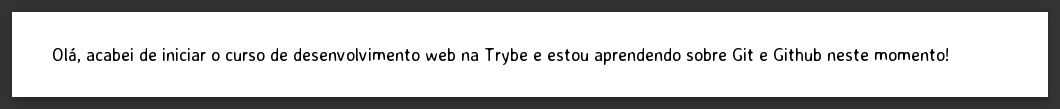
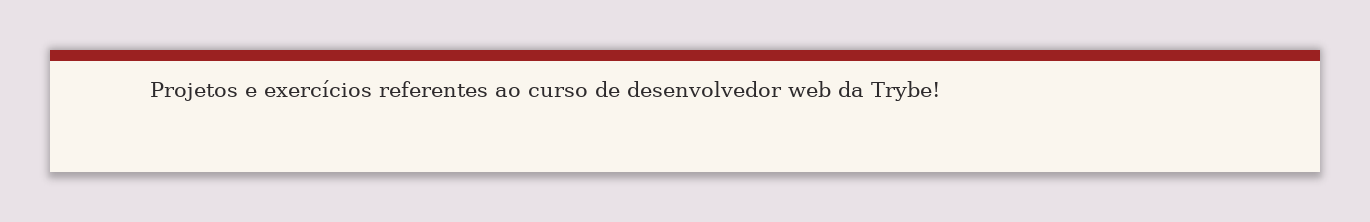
- Olá, acabei de iniciar o curso de desenvolvimento web na Trybe e estou aprendendo sobre Git e Github neste momento!
+ Projetos e exercícios referentes ao curso de desenvolvedor web da Trybe!

